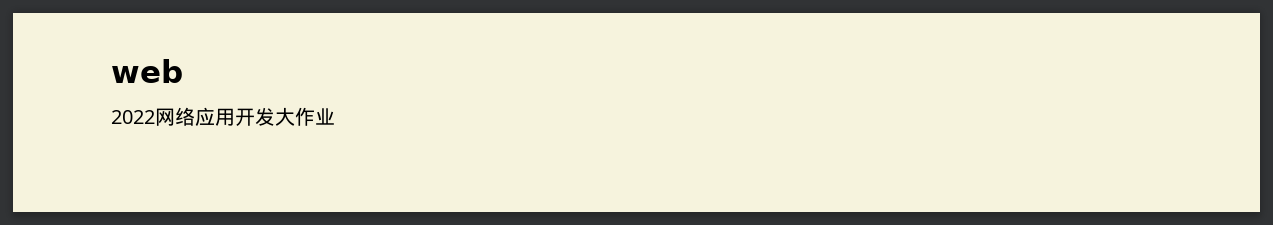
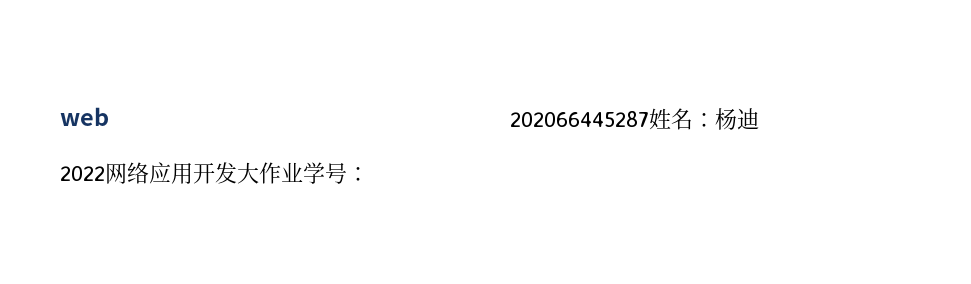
- 2022网络应用开发大作业
+ 2022网络应用开发大作业学号：202066445287姓名：杨迪

